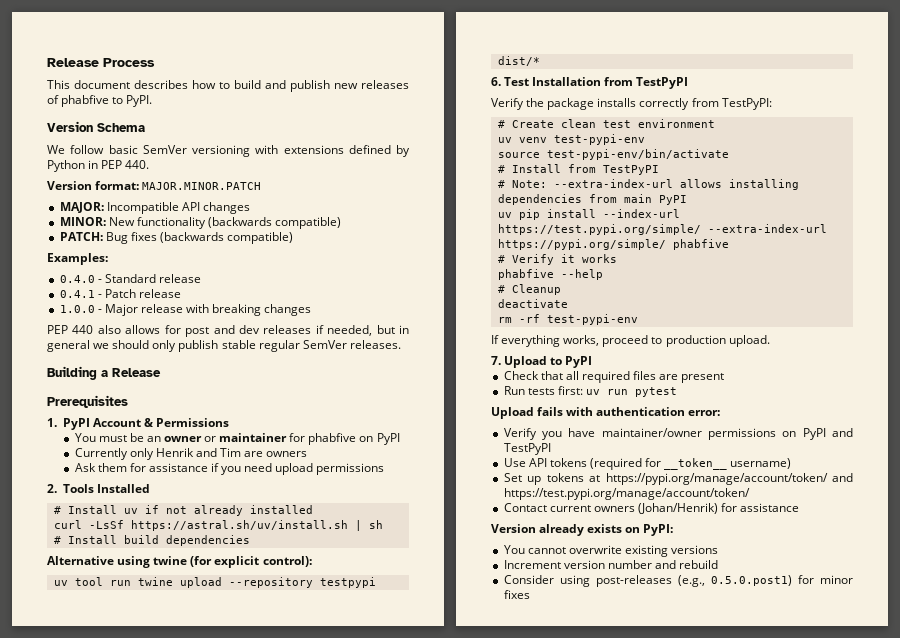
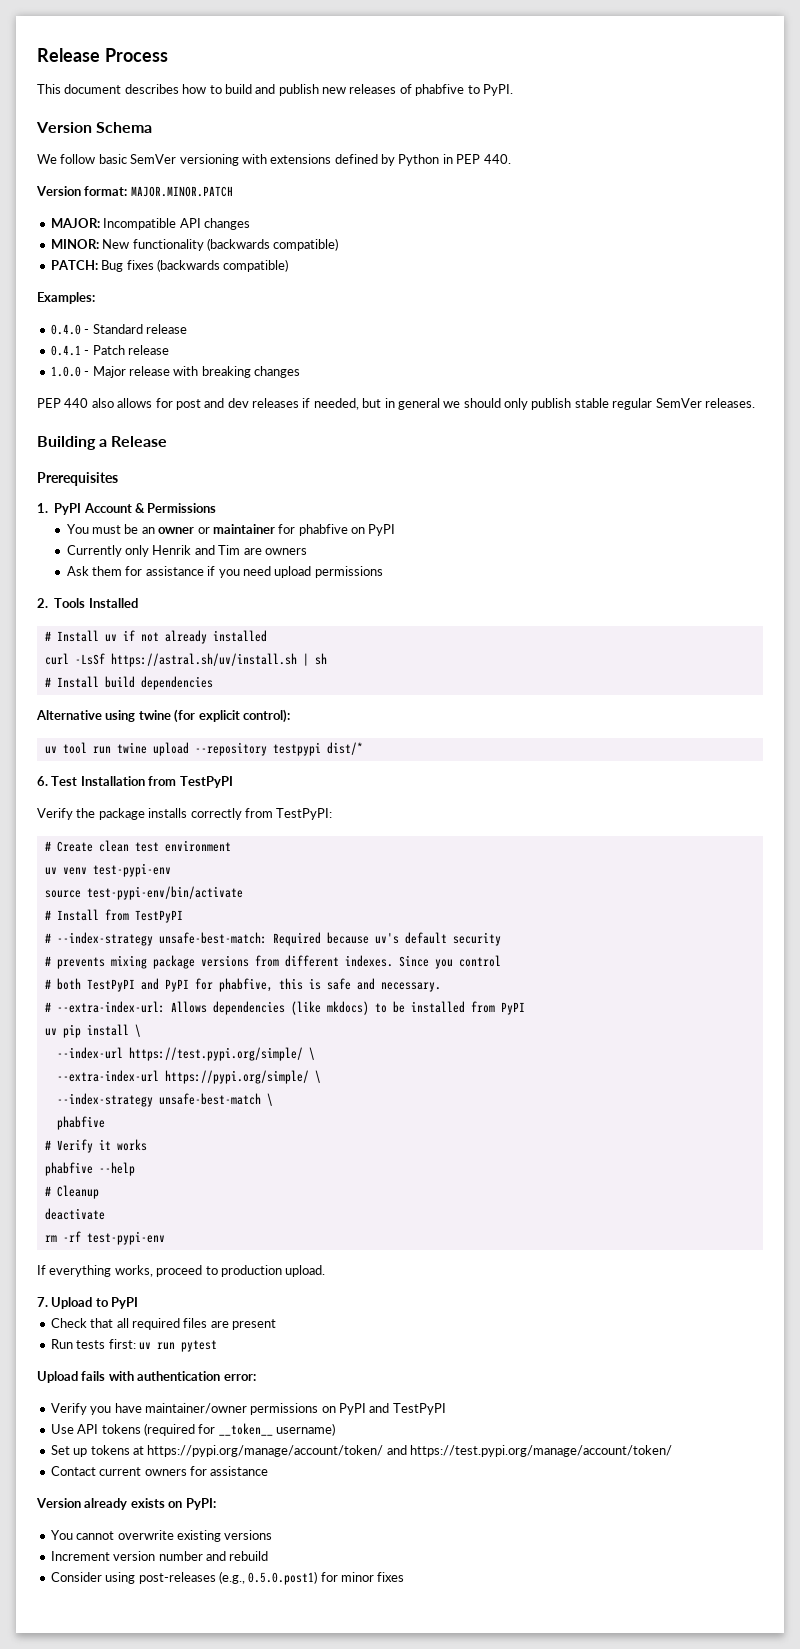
- # Note: --extra-index-url allows installing dependencies from main PyPI
+ # --index-strategy unsafe-best-match: Required because uv's default security
+ # prevents mixing package versions from different indexes. Since you control
+ # both TestPyPI and PyPI for phabfive, this is safe and necessary.
+ # --extra-index-url: Allows dependencies (like mkdocs) to be installed from PyPI
- uv pip install --index-url https://test.pypi.org/simple/ --extra-index-url https://pypi.org/simple/ phabfive
+ uv pip install \
+ --index-url https://test.pypi.org/simple/ \
+ --extra-index-url https://pypi.org/simple/ \
+ --index-strategy unsafe-best-match \
+ phabfive
- Contact current owners (Johan/Henrik) for assistance
+ Contact current owners for assistance

